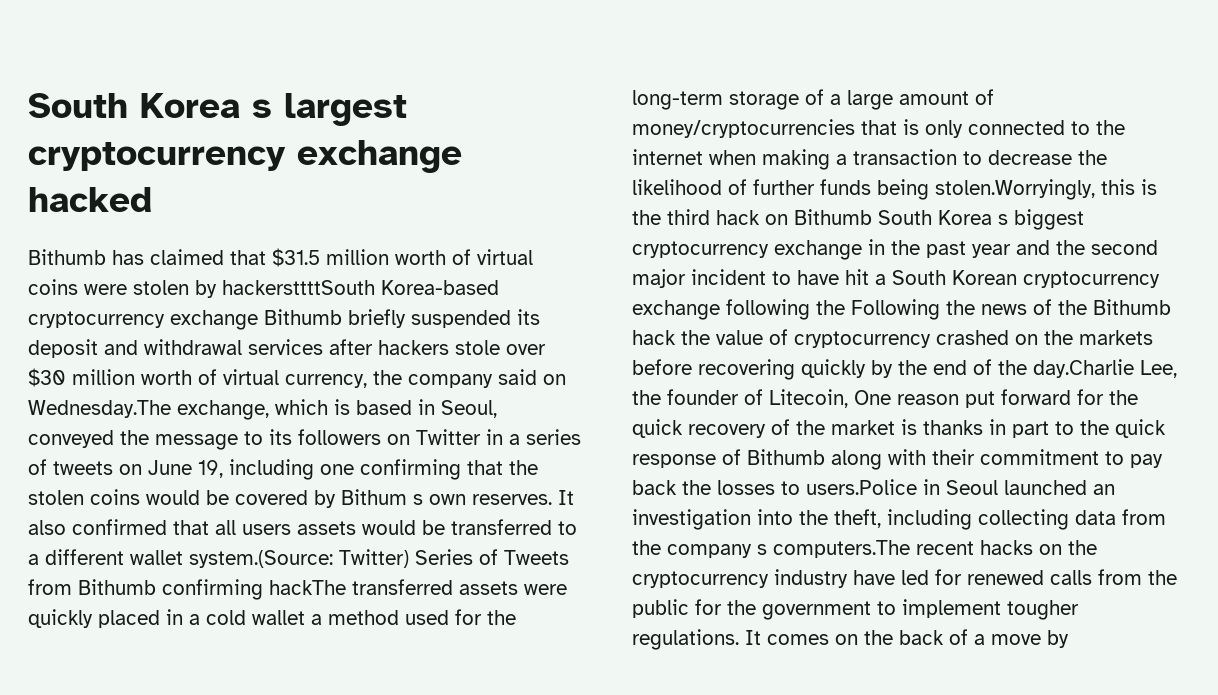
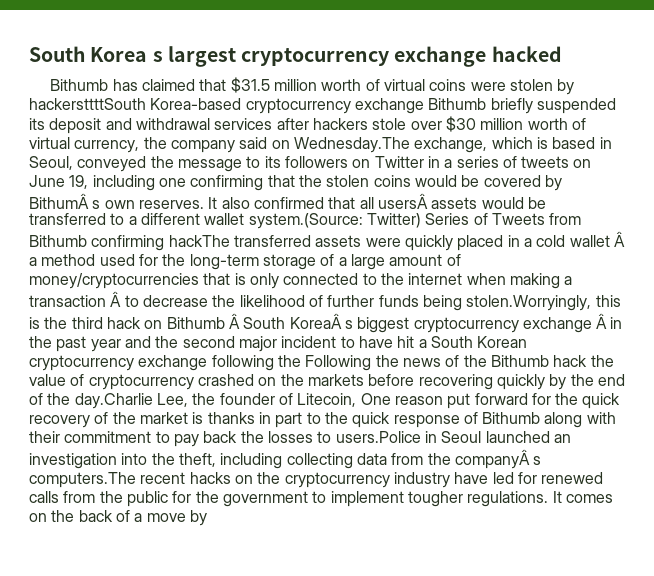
- Bithumb has claimed that $31.5 million worth of virtual coins were stolen by hackersttttSouth Korea-based cryptocurrency exchange Bithumb briefly suspended its deposit and withdrawal services after hackers stole over $30 million worth of virtual currency, the company said on Wednesday.The exchange, which is based in Seoul, conveyed the message to its followers on Twitter in a series of tweets on June 19, including one confirming that the stolen coins would be covered by Bithum s own reserves.
+ Bithumb has claimed that $31.5 million worth of virtual coins were stolen by hackersttttSouth Korea-based cryptocurrency exchange Bithumb briefly suspended its deposit and withdrawal services after hackers stole over $30 million worth of virtual currency, the company said on Wednesday.The exchange, which is based in Seoul, conveyed the message to its followers on Twitter in a series of tweets on June 19, including one confirming that the stolen coins would be covered by BithumÂ s own reserves.
- It also confirmed that all users assets would be transferred to a different wallet system.(Source:
+ It also confirmed that all usersÂ assets would be transferred to a different wallet system.(Source:
- Twitter) Series of Tweets from Bithumb confirming hackThe transferred assets were quickly placed in a cold wallet a method used for the long-term storage of a large amount of money/cryptocurrencies that is only connected to the internet when making a transaction to decrease the likelihood of further funds being stolen.Worryingly, this is the third hack on Bithumb South Korea s biggest cryptocurrency exchange in the past year and the second major incident to have hit a South Korean cryptocurrency exchange following the Following the news of the Bithumb hack the value of cryptocurrency crashed on the markets before recovering quickly by the end of the day.Charlie Lee, the founder of Litecoin, One reason put forward for the quick recovery of the market is thanks in part to the quick response of Bithumb along with their commitment to pay back the losses to users.Police in Seoul launched an investigation into the theft, including collecting data from the company s computers.The recent hacks on the cryptocurrency industry have led for renewed calls from the public for the government to implement tougher regulations.
+ Twitter) Series of Tweets from Bithumb confirming hackThe transferred assets were quickly placed in a cold wallet Â a method used for the long-term storage of a large amount of money/cryptocurrencies that is only connected to the internet when making a transaction Â to decrease the likelihood of further funds being stolen.Worryingly, this is the third hack on Bithumb Â South KoreaÂ s biggest cryptocurrency exchange Â in the past year and the second major incident to have hit a South Korean cryptocurrency exchange following the Following the news of the Bithumb hack the value of cryptocurrency crashed on the markets before recovering quickly by the end of the day.Charlie Lee, the founder of Litecoin, One reason put forward for the quick recovery of the market is thanks in part to the quick response of Bithumb along with their commitment to pay back the losses to users.Police in Seoul launched an investigation into the theft, including collecting data from the companyÂ s computers.The recent hacks on the cryptocurrency industry have led for renewed calls from the public for the government to implement tougher regulations.

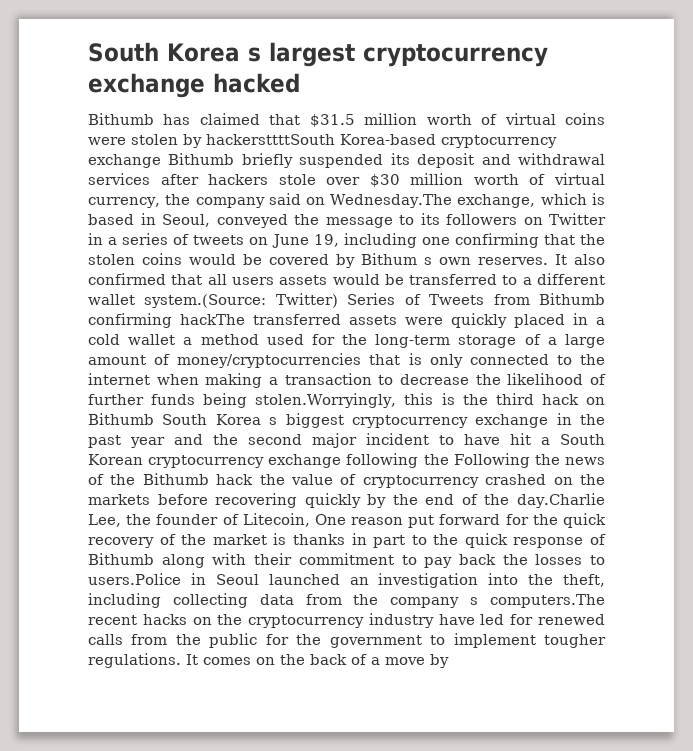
- Bithumb has claimed that $31.5 million worth of virtual coins were stolen by hackersttttSouth Korea-based cryptocurrency exchange Bithumb briefly suspended its deposit and withdrawal services after hackers stole over $30 million worth of virtual currency, the company said on Wednesday.The exchange, which is based in Seoul, conveyed the message to its followers on Twitter in a series of tweets on June 19, including one confirming that the stolen coins would be covered by BithumÂ s own reserves.
+ Bithumb has claimed that $31.5 million worth of virtual coins were stolen by hackersttttSouth Korea-based cryptocurrency exchange Bithumb briefly suspended its deposit and withdrawal services after hackers stole over $30 million worth of virtual currency, the company said on Wednesday.The exchange, which is based in Seoul, conveyed the message to its followers on Twitter in a series of tweets on June 19, including one confirming that the stolen coins would be covered by Bithum s own reserves.
- It also confirmed that all usersÂ assets would be transferred to a different wallet system.(Source:
+ It also confirmed that all users assets would be transferred to a different wallet system.(Source:
- Twitter) Series of Tweets from Bithumb confirming hackThe transferred assets were quickly placed in a cold wallet Â a method used for the long-term storage of a large amount of money/cryptocurrencies that is only connected to the internet when making a transaction Â to decrease the likelihood of further funds being stolen.Worryingly, this is the third hack on Bithumb Â South KoreaÂ s biggest cryptocurrency exchange Â in the past year and the second major incident to have hit a South Korean cryptocurrency exchange following the Following the news of the Bithumb hack the value of cryptocurrency crashed on the markets before recovering quickly by the end of the day.Charlie Lee, the founder of Litecoin, One reason put forward for the quick recovery of the market is thanks in part to the quick response of Bithumb along with their commitment to pay back the losses to users.Police in Seoul launched an investigation into the theft, including collecting data from the companyÂ s computers.The recent hacks on the cryptocurrency industry have led for renewed calls from the public for the government to implement tougher regulations.
+ Twitter) Series of Tweets from Bithumb confirming hackThe transferred assets were quickly placed in a cold wallet a method used for the long-term storage of a large amount of money/cryptocurrencies that is only connected to the internet when making a transaction to decrease the likelihood of further funds being stolen.Worryingly, this is the third hack on Bithumb South Korea s biggest cryptocurrency exchange in the past year and the second major incident to have hit a South Korean cryptocurrency exchange following the Following the news of the Bithumb hack the value of cryptocurrency crashed on the markets before recovering quickly by the end of the day.Charlie Lee, the founder of Litecoin, One reason put forward for the quick recovery of the market is thanks in part to the quick response of Bithumb along with their commitment to pay back the losses to users.Police in Seoul launched an investigation into the theft, including collecting data from the company s computers.The recent hacks on the cryptocurrency industry have led for renewed calls from the public for the government to implement tougher regulations.

